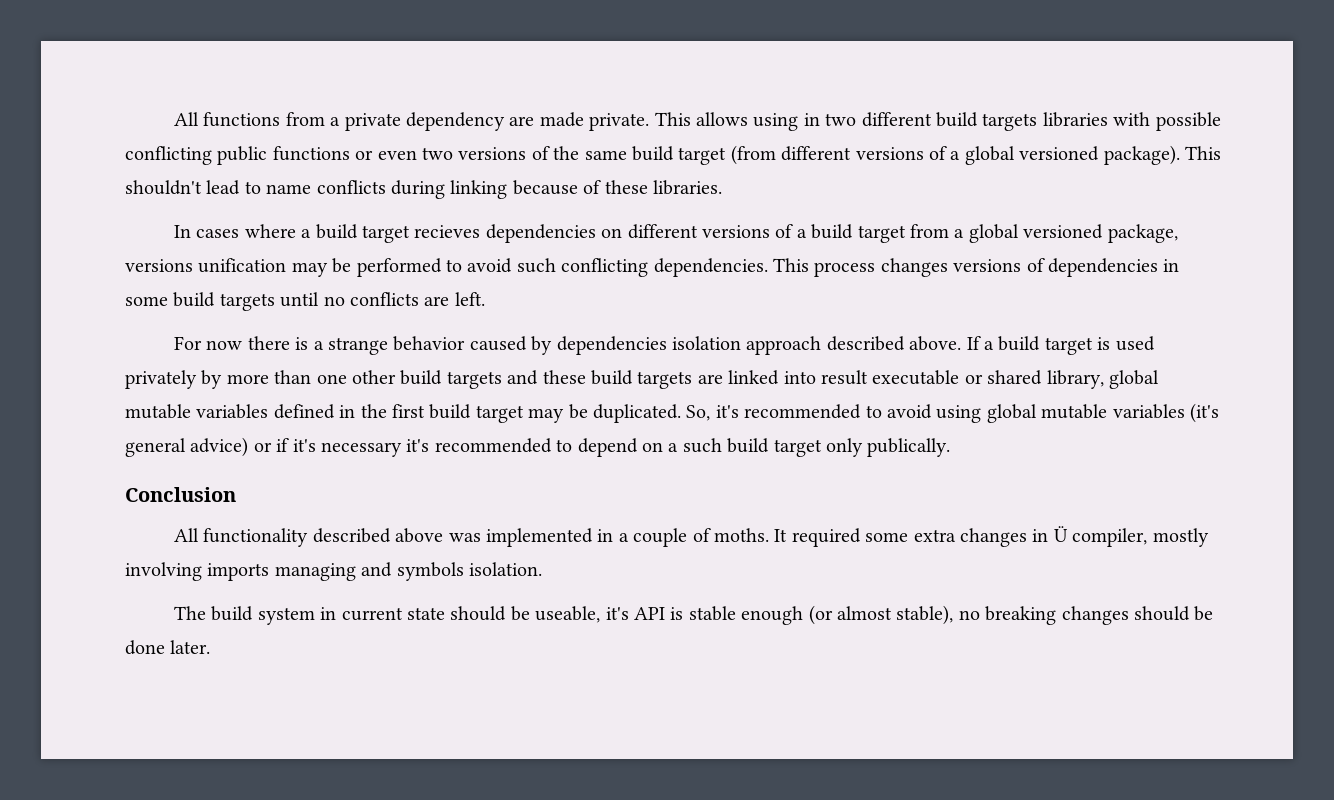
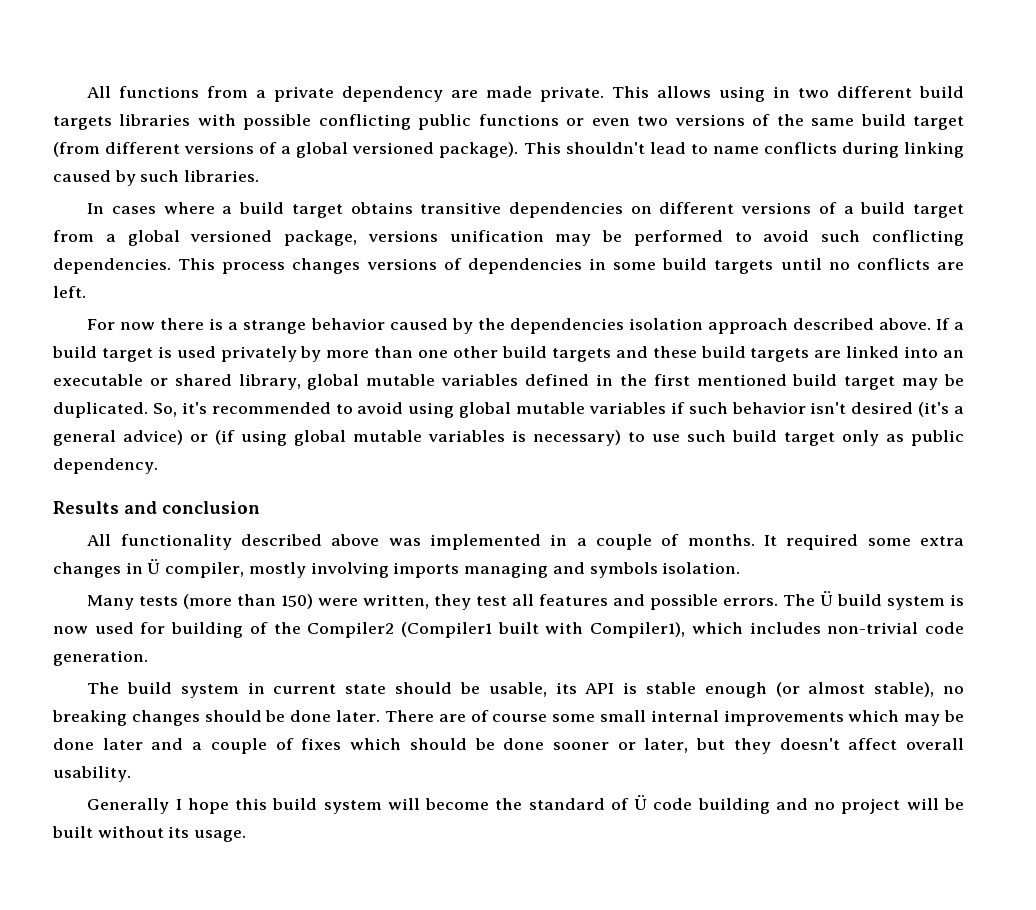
- This shouldn't lead to name conflicts during linking because of these libraries.
+ This shouldn't lead to name conflicts during linking caused by such libraries.
- In cases where a build target recieves dependencies on different versions of a build target from a global versioned package, versions unification may be performed to avoid such conflicting dependencies.
+ In cases where a build target obtains transitive dependencies on different versions of a build target from a global versioned package, versions unification may be performed to avoid such conflicting dependencies.
- For now there is a strange behavior caused by dependencies isolation approach described above.
+ For now there is a strange behavior caused by the dependencies isolation approach described above.
- If a build target is used privately by more than one other build targets and these build targets are linked into result executable or shared library, global mutable variables defined in the first build target may be duplicated.
+ If a build target is used privately by more than one other build targets and these build targets are linked into an executable or shared library, global mutable variables defined in the first mentioned build target may be duplicated.
- So, it's recommended to avoid using global mutable variables (it's general advice) or if it's necessary it's recommended to depend on a such build target only publically.
- Conclusion
+ So, it's recommended to avoid using global mutable variables if such behavior isn't desired (it's a general advice) or (if using global mutable variables is necessary) to use such build target only as public dependency.
+ Results and conclusion
- All functionality described above was implemented in a couple of moths.
+ All functionality described above was implemented in a couple of months.
+ Many tests (more than 150) were written, they test all features and possible errors. The Ü build system is now used for building of the Compiler2 (Compiler1 built with Compiler1), which includes non-trivial code generation.
- The build system in current state should be useable, it's API is stable enough (or almost stable), no breaking changes should be done later.
+ The build system in current state should be usable, its API is stable enough (or almost stable), no breaking changes should be done later.
+ There are of course some small internal improvements which may be done later and a couple of fixes which should be done sooner or later, but they doesn't affect overall usability.
+ Generally I hope this build system will become the standard of Ü code building and no project will be built without its usage.

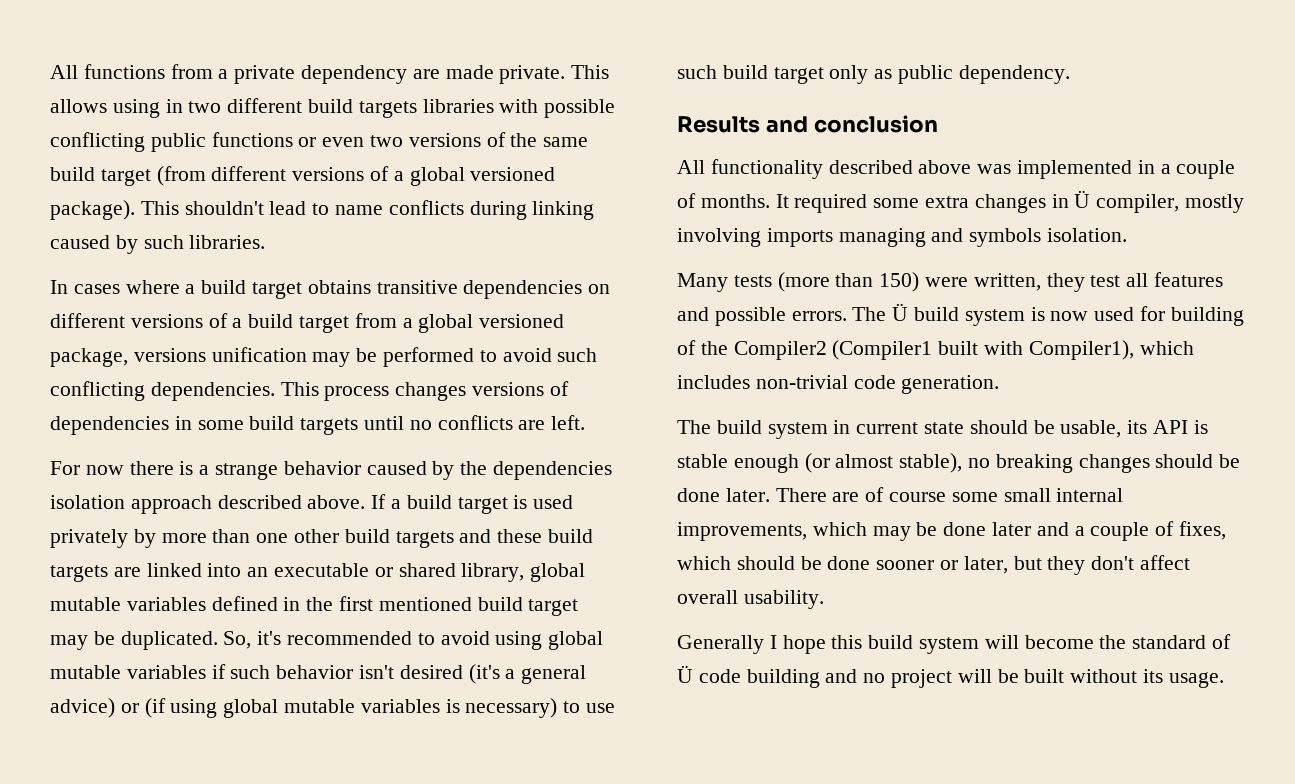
- There are of course some small internal improvements which may be done later and a couple of fixes which should be done sooner or later, but they doesn't affect overall usability.
+ There are of course some small internal improvements, which may be done later and a couple of fixes, which should be done sooner or later, but they don't affect overall usability.

